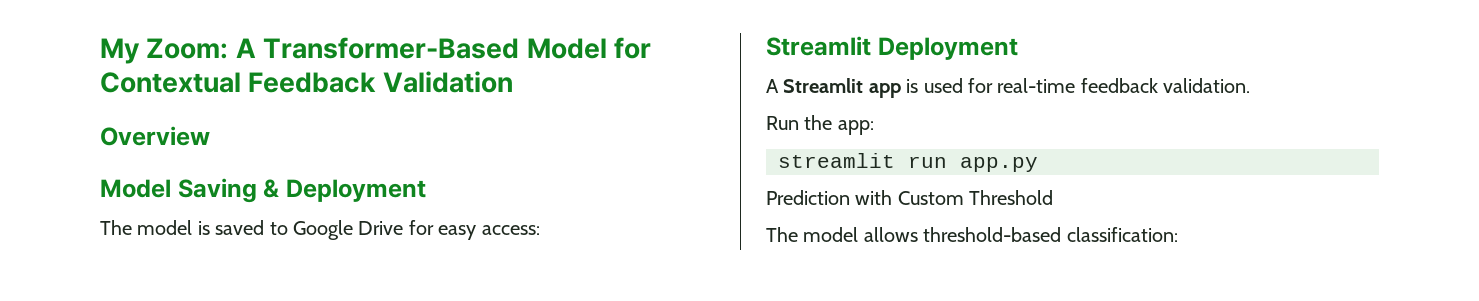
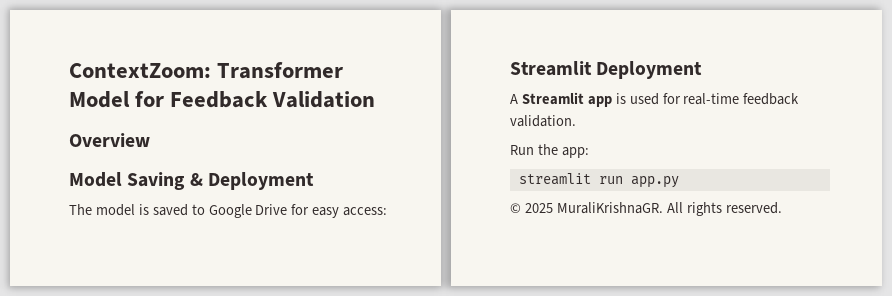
- My Zoom: A Transformer-Based Model for Contextual Feedback Validation
+ ContextZoom: Transformer Model for Feedback Validation
- Prediction with Custom Threshold
- The model allows threshold-based classification:
+ © 2025 MuraliKrishnaGR. All rights reserved.

